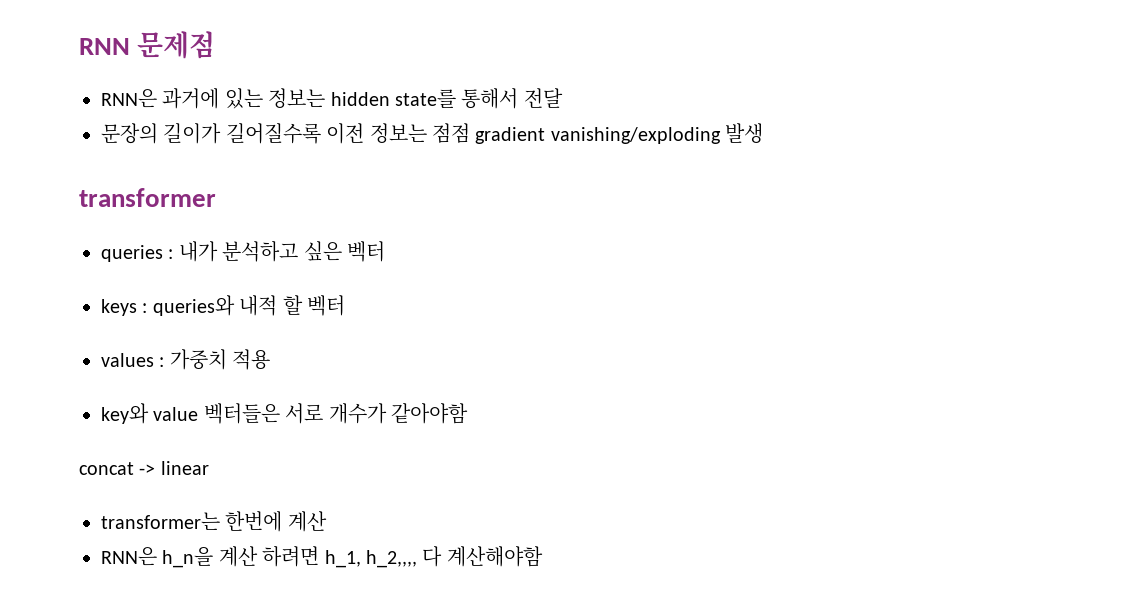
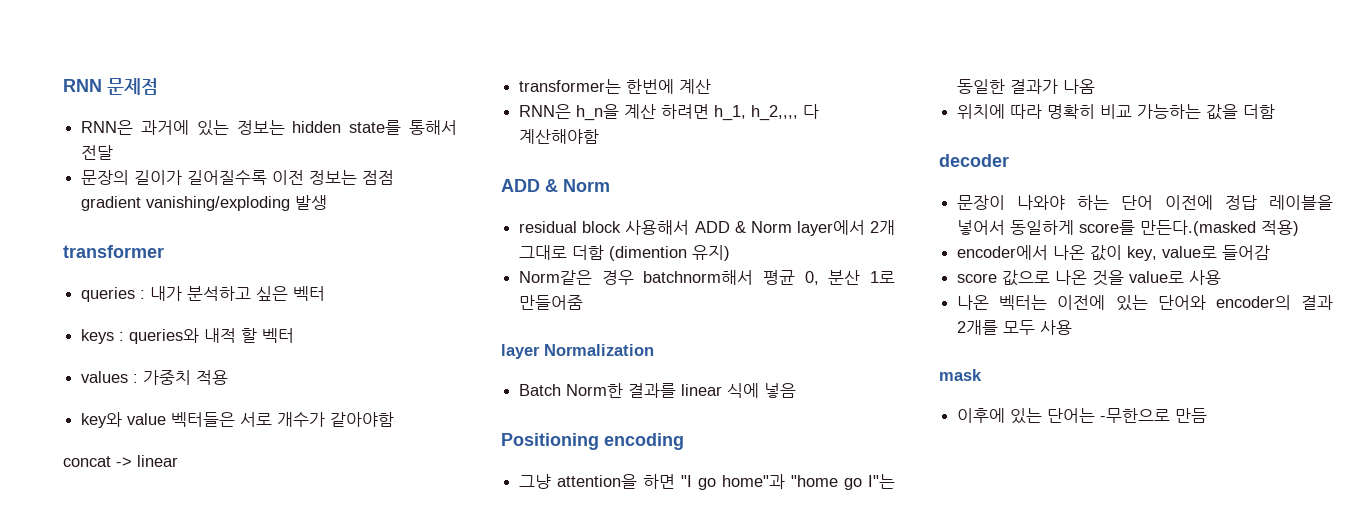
  RNN은 h_n을 계산 하려면 h_1, h_2,,,, 다 계산해야함
+ ADD & Norm
+ residual block 사용해서 ADD & Norm layer에서 2개 그대로 더함 (dimention 유지)
+ Norm같은 경우 batchnorm해서 평균 0, 분산 1로 만들어줌
+ layer Normalization
+ Batch Norm한 결과를 linear 식에 넣음
+ Positioning encoding
+ 그냥 attention을 하면 "I go home"과 "home go I"는 동일한 결과가 나옴
+ 위치에 따라 명확히 비교 가능하는 값을 더함
+ decoder
+ 문장이 나와야 하는 단어 이전에 정답 레이블을 넣어서 동일하게 score를 만든다.(masked 적용)
+ encoder에서 나온 값이 key, value로 들어감
+ score 값으로 나온 것을 value로 사용
+ 나온 벡터는 이전에 있는 단어와 encoder의 결과 2개를 모두 사용
+ mask
+ 이후에 있는 단어는 -무한으로 만듬

